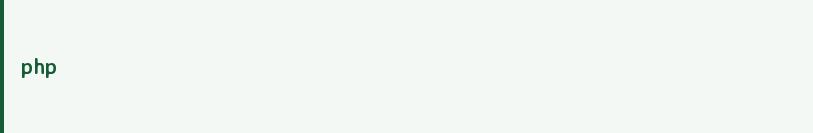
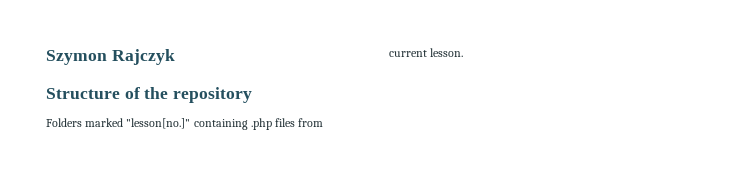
- php
+ Szymon Rajczyk
+ Structure of the repository
+ Folders marked "lesson[no.]" containing .php files from current lesson.

